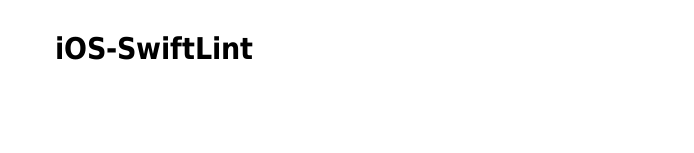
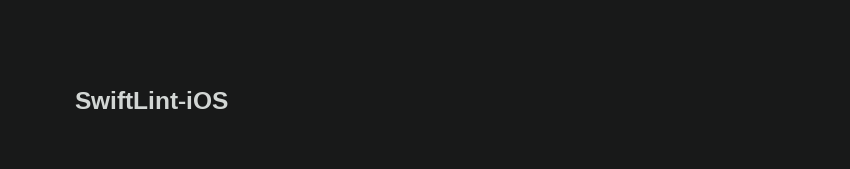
- iOS-SwiftLint
+ SwiftLint-iOS

